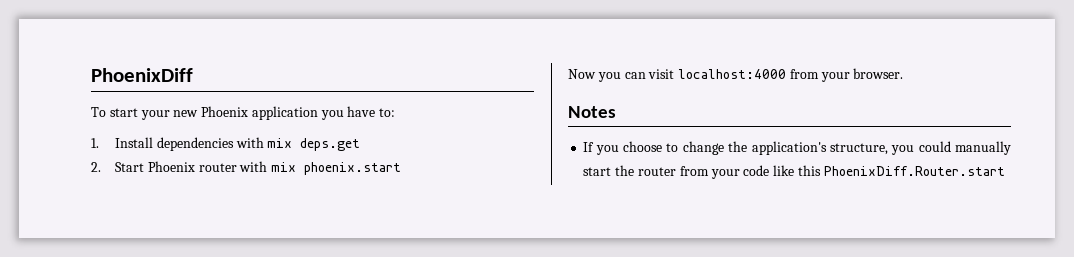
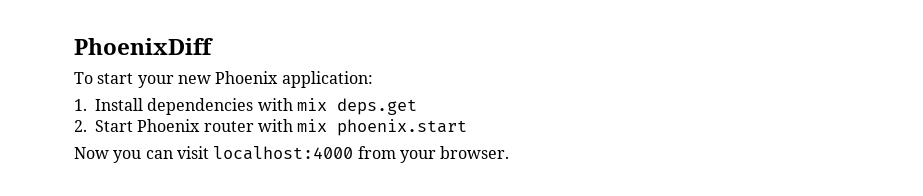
- To start your new Phoenix application you have to:
+ To start your new Phoenix application:
- Notes
- If you choose to change the application's structure, you could manually start the router from your code like this PhoenixDiff.Router.start

